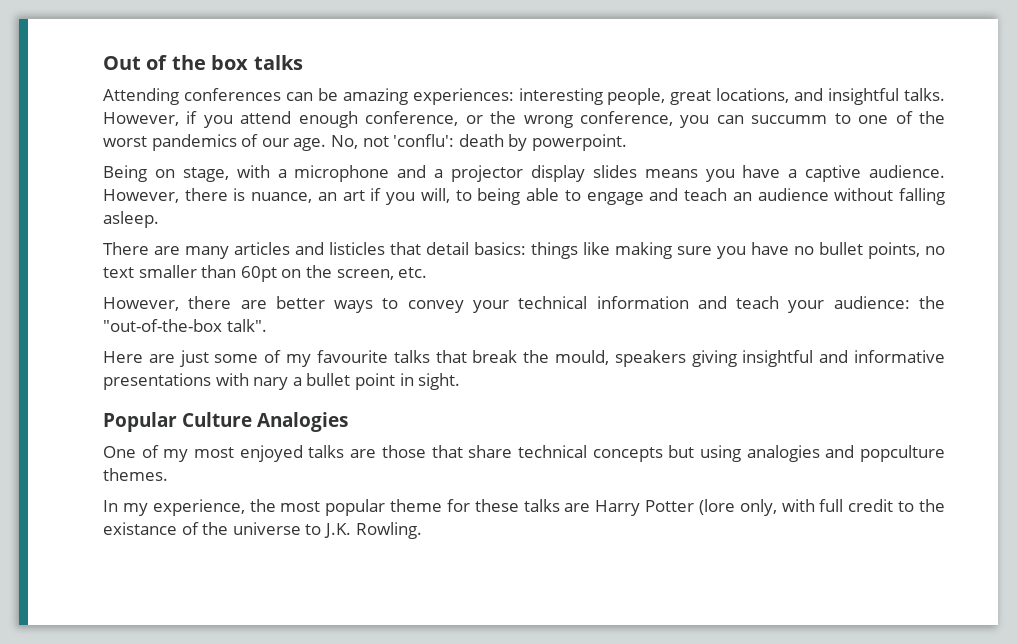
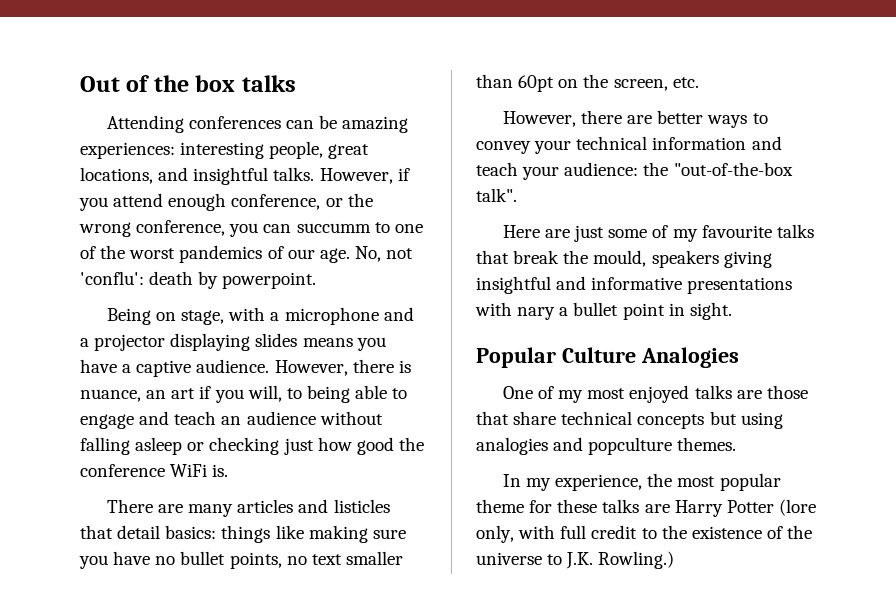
- Being on stage, with a microphone and a projector display slides means you have a captive audience.
+ Being on stage, with a microphone and a projector displaying slides means you have a captive audience.
- However, there is nuance, an art if you will, to being able to engage and teach an audience without falling asleep.
+ However, there is nuance, an art if you will, to being able to engage and teach an audience without falling asleep or checking just how good the conference WiFi is.
- In my experience, the most popular theme for these talks are Harry Potter (lore only, with full credit to the existance of the universe to J.K. Rowling.
+ In my experience, the most popular theme for these talks are Harry Potter (lore only, with full credit to the existence of the universe to J.K. Rowling.)

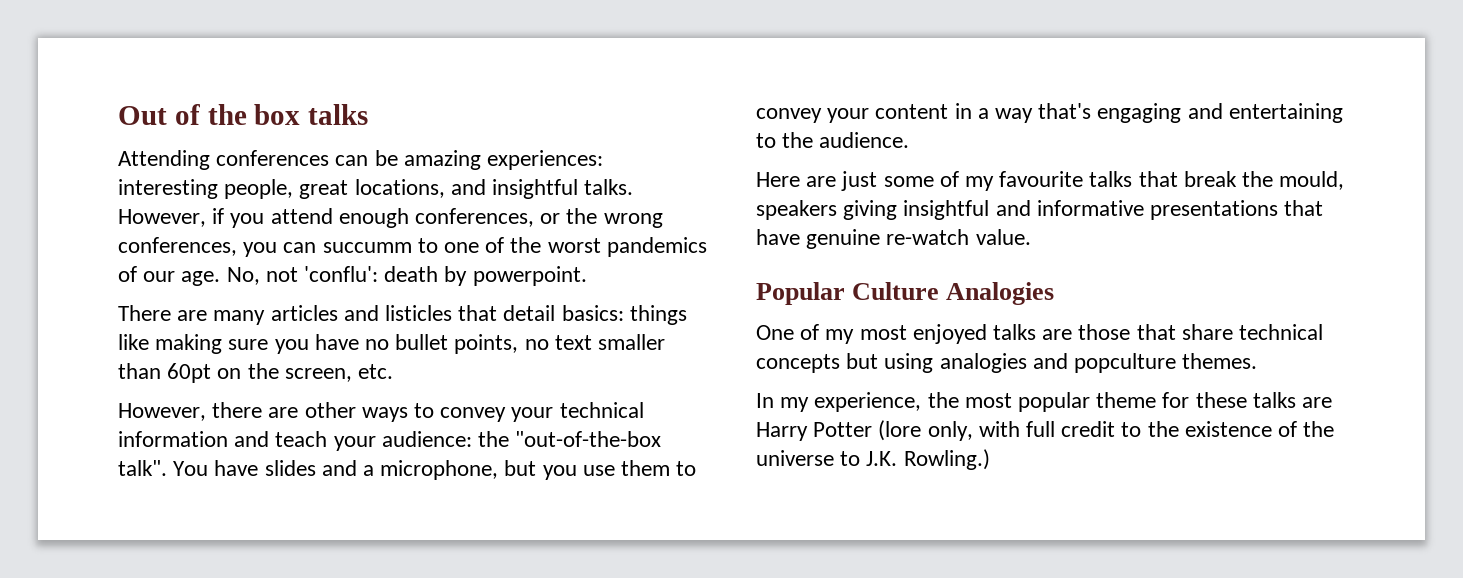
- However, if you attend enough conference, or the wrong conference, you can succumm to one of the worst pandemics of our age.
+ However, if you attend enough conferences, or the wrong conferences, you can succumm to one of the worst pandemics of our age.
- Being on stage, with a microphone and a projector displaying slides means you have a captive audience. However, there is nuance, an art if you will, to being able to engage and teach an audience without falling asleep or checking just how good the conference WiFi is.
- However, there are better ways to convey your technical information and teach your audience: the "out-of-the-box talk".
+ However, there are other ways to convey your technical information and teach your audience: the "out-of-the-box talk". You have slides and a microphone, but you use them to convey your content in a way that's engaging and entertaining to the audience.
- Here are just some of my favourite talks that break the mould, speakers giving insightful and informative presentations with nary a bullet point in sight.
+ Here are just some of my favourite talks that break the mould, speakers giving insightful and informative presentations that have genuine re-watch value.

